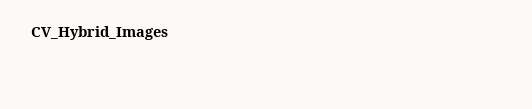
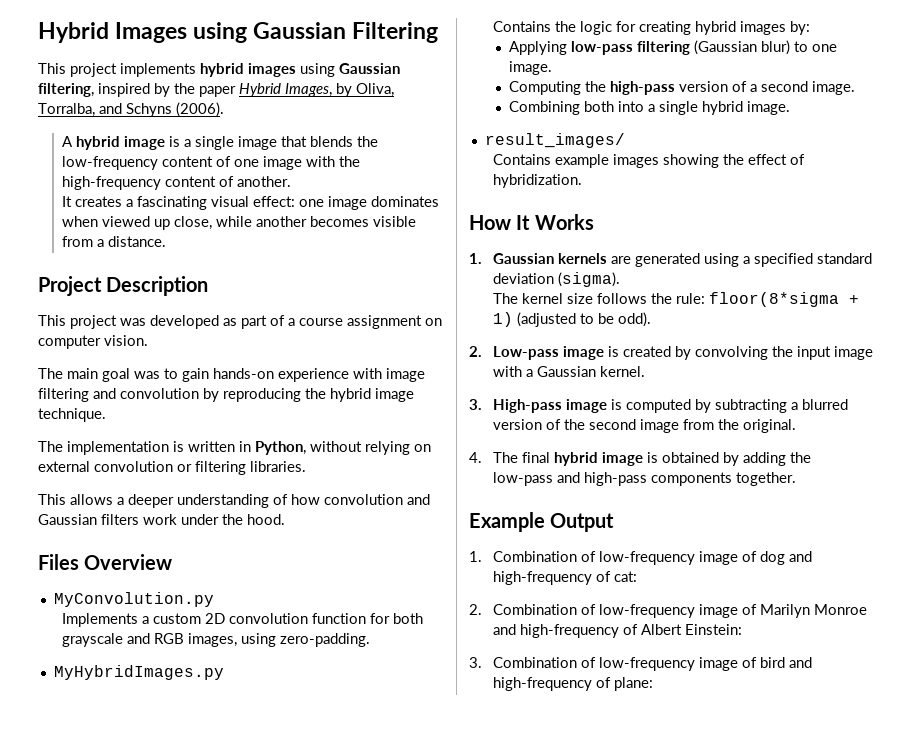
- CV_Hybrid_Images
+ Hybrid Images using Gaussian Filtering
+ This project implements hybrid images using Gaussian filtering, inspired by the paper Hybrid Images, by Oliva, Torralba, and Schyns (2006).
+ A hybrid image is a single image that blends the low-frequency content of one image with the high-frequency content of another.
+ It creates a fascinating visual effect: one image dominates when viewed up close, while another becomes visible from a distance.
+ Project Description
+ This project was developed as part of a course assignment on computer vision.
+ The main goal was to gain hands-on experience with image filtering and convolution by reproducing the hybrid image technique.
+ The implementation is written in Python, without relying on external convolution or filtering libraries.
+ This allows a deeper understanding of how convolution and Gaussian filters work under the hood.
+ Files Overview
+ MyConvolution.py
+ Implements a custom 2D convolution function for both grayscale and RGB images, using zero-padding.
+ MyHybridImages.py
+ Contains the logic for creating hybrid images by:
+ Applying low-pass filtering (Gaussian blur) to one image.
+ Computing the high-pass version of a second image.
+ Combining both into a single hybrid image.
+ result_images/
+ Contains example images showing the effect of hybridization.
+ How It Works
+ 1. Gaussian kernels are generated using a specified standard deviation (sigma).
+ The kernel size follows the rule: floor(8*sigma + 1) (adjusted to be odd).
+ 2. Low-pass image is created by convolving the input image with a Gaussian kernel.
+ 3. High-pass image is computed by subtracting a blurred version of the second image from the original.
+ 4. The final hybrid image is obtained by adding the low-pass and high-pass components together.
+ Example Output
+ 1. Combination of low-frequency image of dog and high-frequency of cat:
+ 2. Combination of low-frequency image of Marilyn Monroe and high-frequency of Albert Einstein:
+ 3. Combination of low-frequency image of bird and high-frequency of plane:

